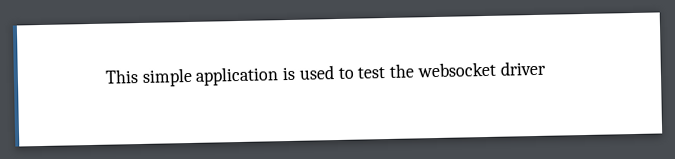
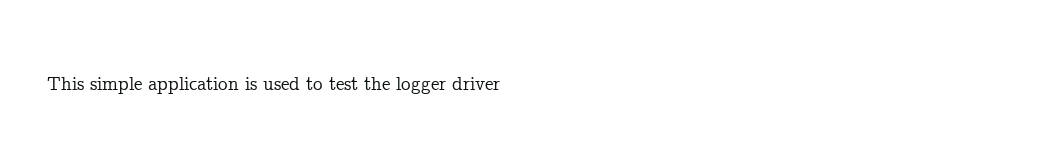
- This simple application is used to test the websocket driver
+ This simple application is used to test the logger driver

